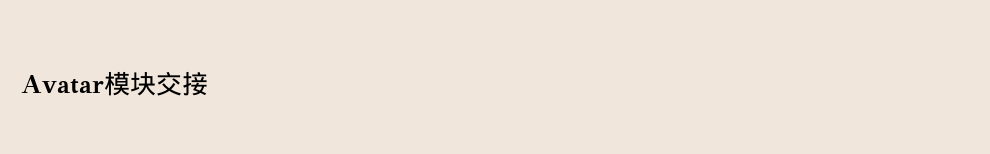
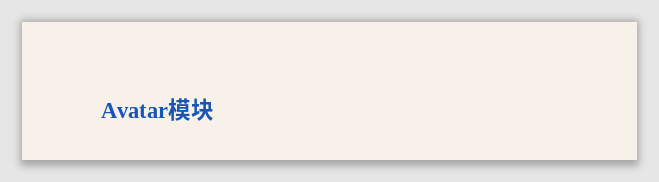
- Avatar模块交接
+ Avatar模块

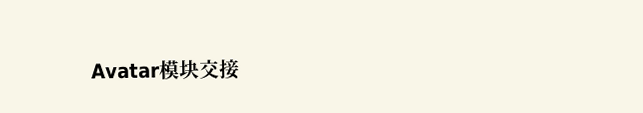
- Avatar模块
+ Avatar模块交接

